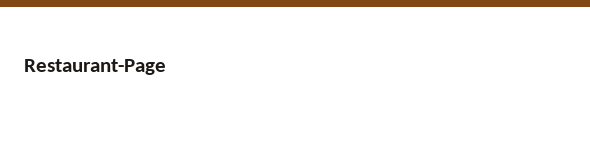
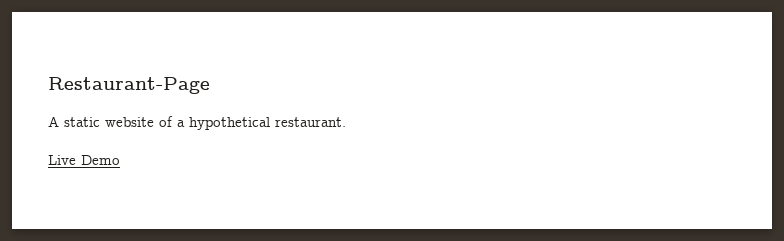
+ A static website of a hypothetical restaurant.
+ Live Demo

